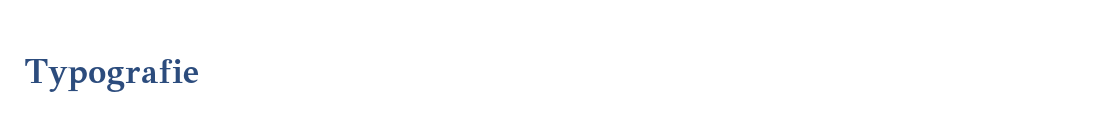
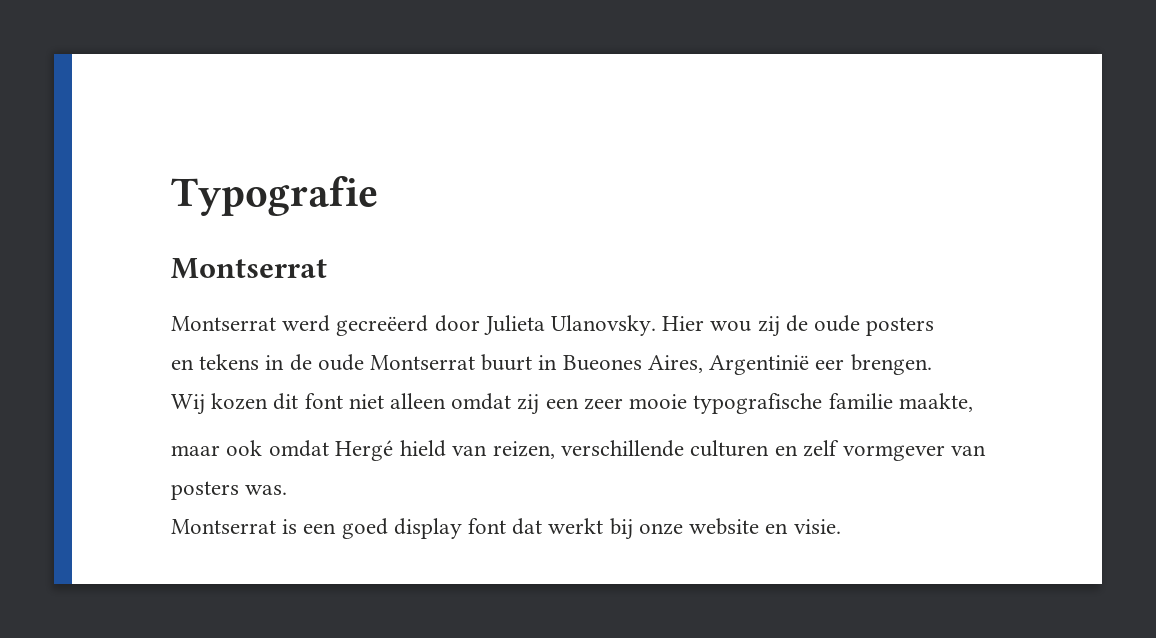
  Typografie
+ Montserrat
+ Montserrat werd gecreëerd door Julieta Ulanovsky. Hier wou zij de oude posters
+ en tekens in de oude Montserrat buurt in Bueones Aires, Argentinië eer brengen.
+ Wij kozen dit font niet alleen omdat zij een zeer mooie typografische familie maakte,
+ maar ook omdat Hergé hield van reizen, verschillende culturen en zelf vormgever van posters was.
+ Montserrat is een goed display font dat werkt bij onze website en visie.

